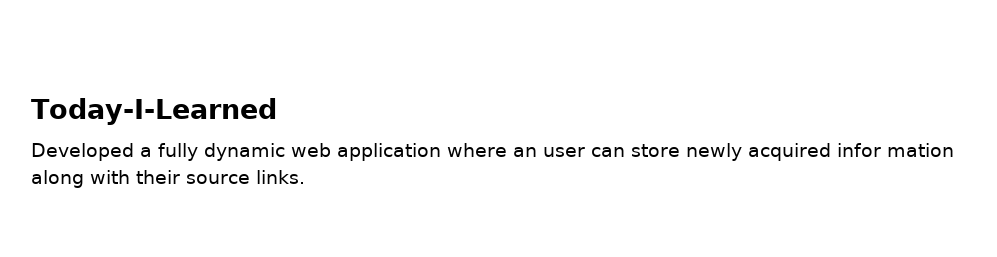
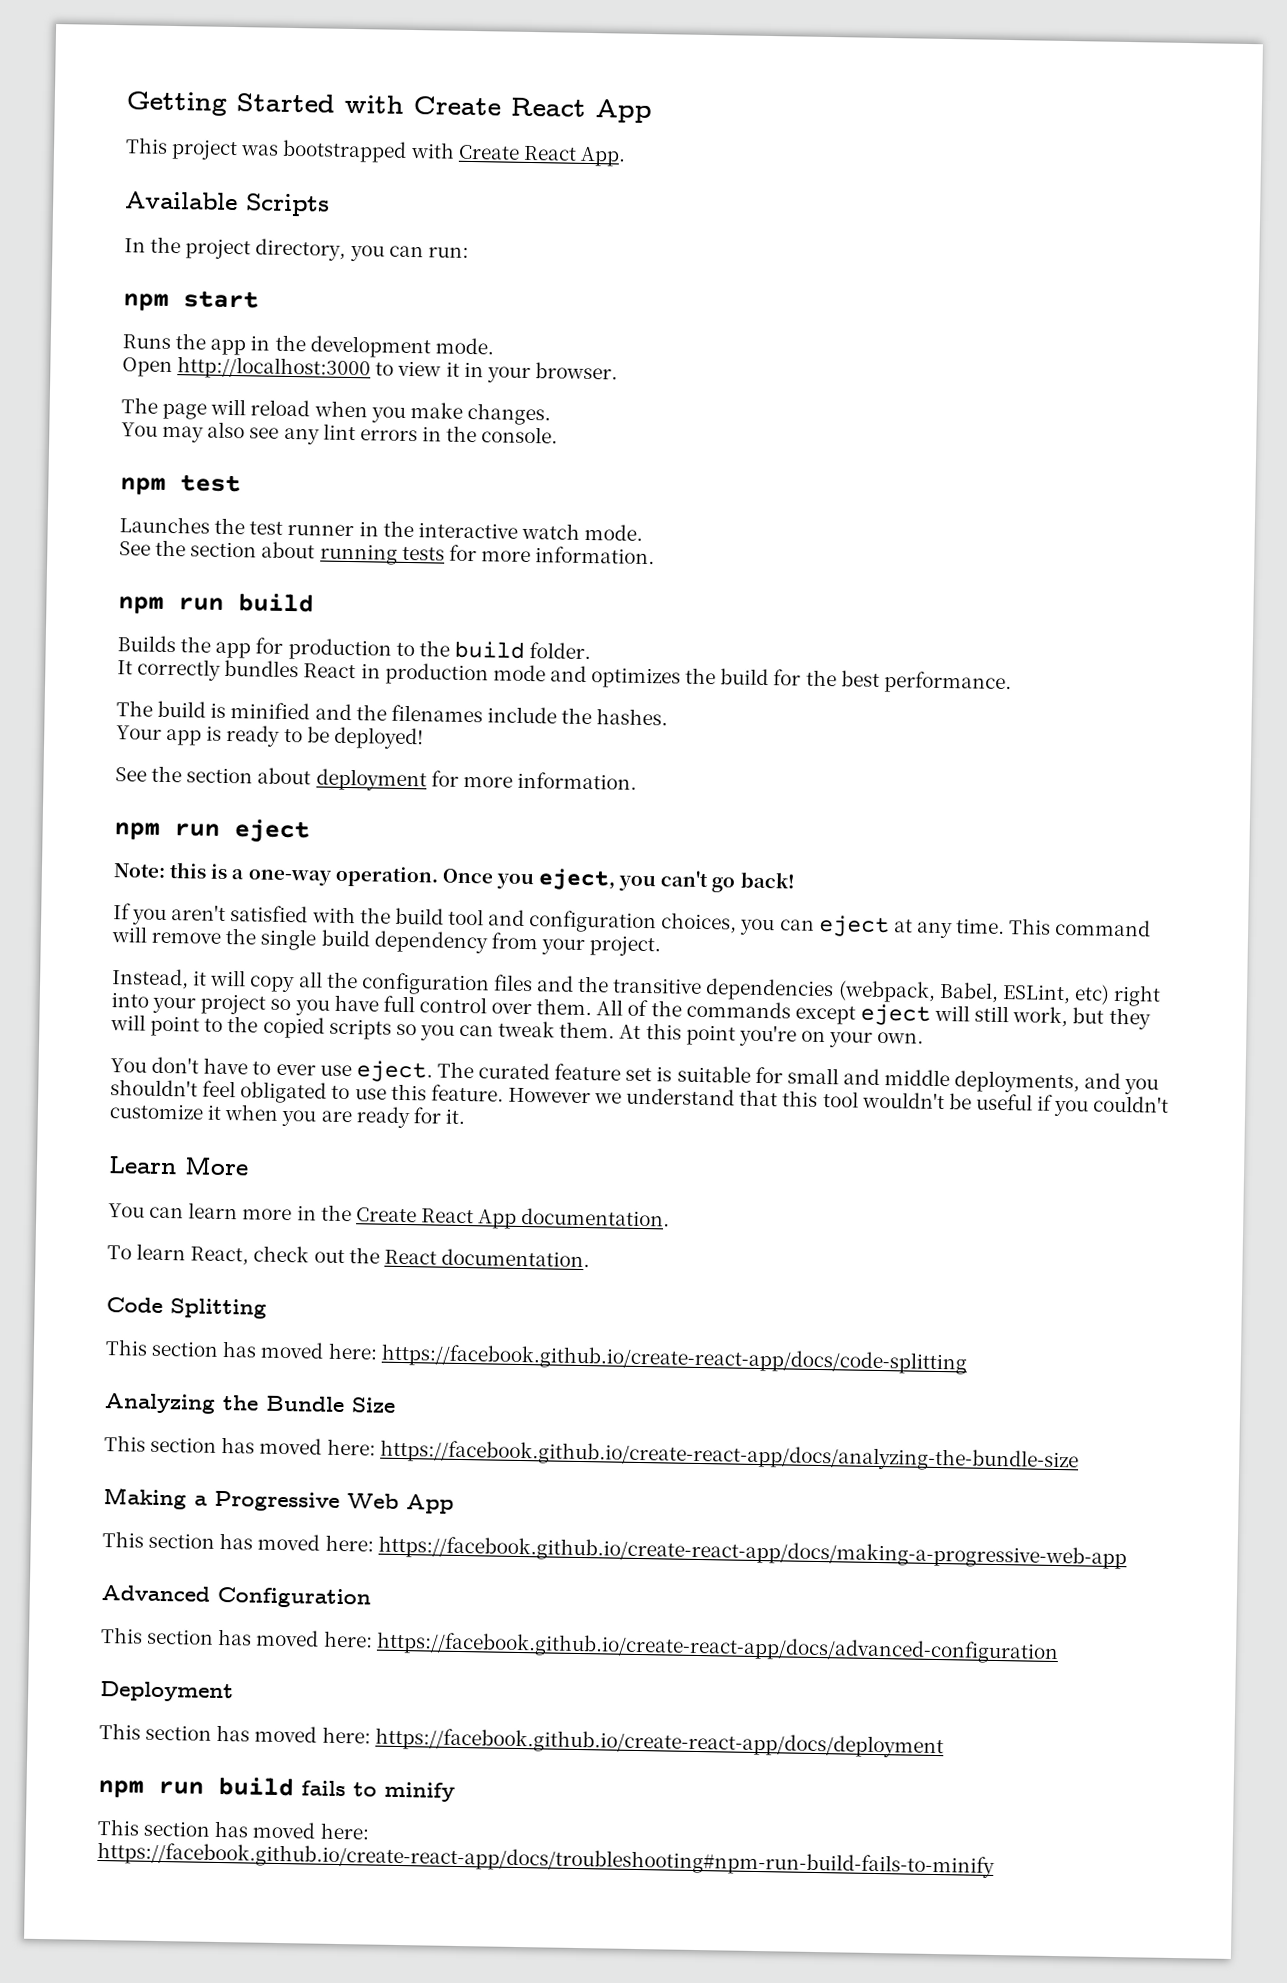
- Today-I-Learned
- Developed a fully dynamic web application where an user can store newly acquired infor mation along with their source links.
+ Getting Started with Create React App
+ This project was bootstrapped with Create React App.
+ Available Scripts
+ In the project directory, you can run:
+ npm start
+ Runs the app in the development mode.
+ Open http://localhost:3000 to view it in your browser.
+ The page will reload when you make changes.
+ You may also see any lint errors in the console.
+ npm test
+ Launches the test runner in the interactive watch mode.
+ See the section about running tests for more information.
+ npm run build
+ Builds the app for production to the build folder.
+ It correctly bundles React in production mode and optimizes the build for the best performance.
+ The build is minified and the filenames include the hashes.
+ Your app is ready to be deployed!
+ See the section about deployment for more information.
+ npm run eject
+ Note: this is a one-way operation. Once you eject, you can't go back!
+ If you aren't satisfied with the build tool and configuration choices, you can eject at any time. This command will remove the single build dependency from your project.
+ Instead, it will copy all the configuration files and the transitive dependencies (webpack, Babel, ESLint, etc) right into your project so you have full control over them. All of the commands except eject will still work, but they will point to the copied scripts so you can tweak them. At this point you're on your own.
+ You don't have to ever use eject. The curated feature set is suitable for small and middle deployments, and you shouldn't feel obligated to use this feature. However we understand that this tool wouldn't be useful if you couldn't customize it when you are ready for it.
+ Learn More
+ You can learn more in the Create React App documentation.
+ To learn React, check out the React documentation.
+ Code Splitting
+ This section has moved here: https://facebook.github.io/create-react-app/docs/code-splitting
+ Analyzing the Bundle Size
+ This section has moved here: https://facebook.github.io/create-react-app/docs/analyzing-the-bundle-size
+ Making a Progressive Web App
+ This section has moved here: https://facebook.github.io/create-react-app/docs/making-a-progressive-web-app
+ Advanced Configuration
+ This section has moved here: https://facebook.github.io/create-react-app/docs/advanced-configuration
+ Deployment
+ This section has moved here: https://facebook.github.io/create-react-app/docs/deployment
+ npm run build fails to minify
+ This section has moved here: https://facebook.github.io/create-react-app/docs/troubleshooting#npm-run-build-fails-to-minify

